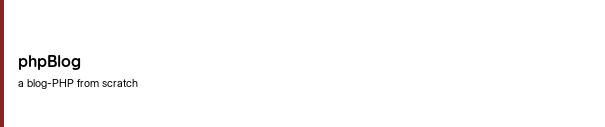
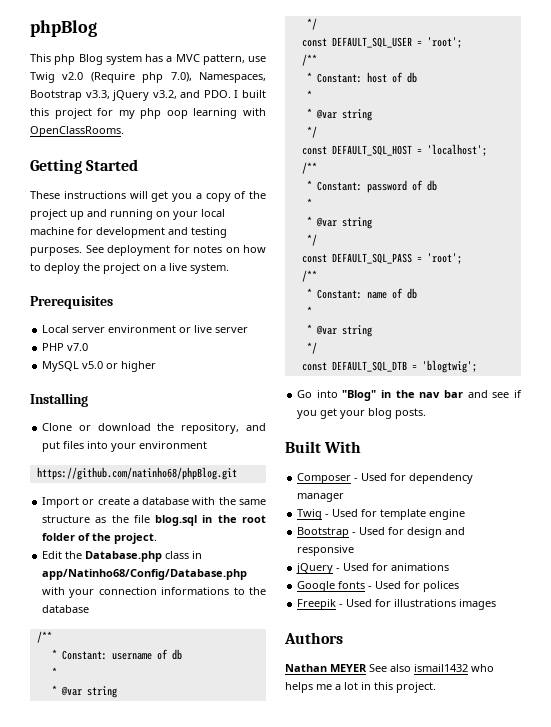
- a blog-PHP from scratch
+ This php Blog system has a MVC pattern, use Twig v2.0 (Require php 7.0), Namespaces, Bootstrap v3.3, jQuery v3.2, and PDO. I built this project for my php oop learning with OpenClassRooms.
+ Getting Started
+ These instructions will get you a copy of the project up and running on your local machine for development and testing purposes. See deployment for notes on how to deploy the project on a live system.
+ Prerequisites
+ Local server environment or live server
+ PHP v7.0
+ MySQL v5.0 or higher
+ Installing
+ Clone or download the repository, and put files into your environment
+ https://github.com/natinho68/phpBlog.git
+ Import or create a database with the same structure as the file blog.sql in the root folder of the project.
+ Edit the Database.php class in app/Natinho68/Config/Database.php with your connection informations to the database
+ /**
+ * Constant: username of db
+ *
+ * @var string
+ */
+ const DEFAULT_SQL_USER = 'root';
+ /**
+ * Constant: host of db
+ *
+ * @var string
+ */
+ const DEFAULT_SQL_HOST = 'localhost';
+ /**
+ * Constant: password of db
+ *
+ * @var string
+ */
+ const DEFAULT_SQL_PASS = 'root';
+ /**
+ * Constant: name of db
+ *
+ * @var string
+ */
+ const DEFAULT_SQL_DTB = 'blogtwig';
+ Go into "Blog" in the nav bar and see if you get your blog posts.
+ Built With
+ Composer - Used for dependency manager
+ Twig - Used for template engine
+ Bootstrap - Used for design and responsive
+ jQuery - Used for animations
+ Google fonts - Used for polices
+ Freepik - Used for illustrations images
+ Authors
+ Nathan MEYER See also ismail1432 who helps me a lot in this project.

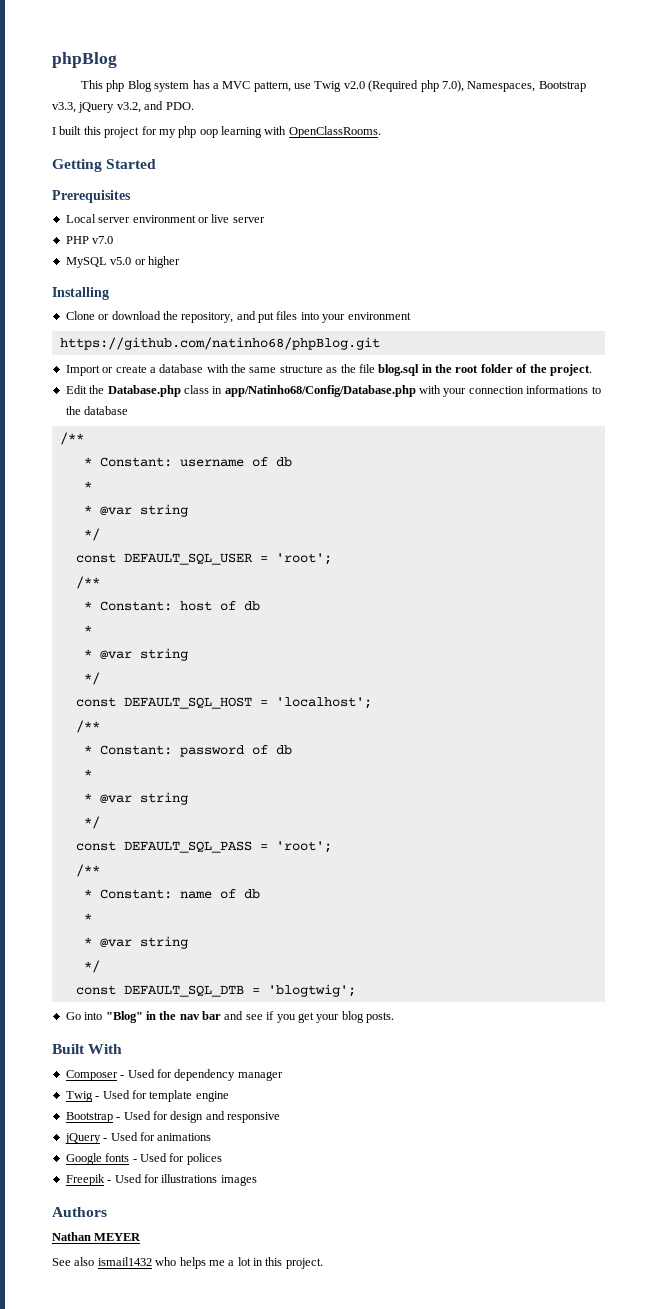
- This php Blog system has a MVC pattern, use Twig v2.0 (Require php 7.0), Namespaces, Bootstrap v3.3, jQuery v3.2, and PDO. I built this project for my php oop learning with OpenClassRooms.
+ This php Blog system has a MVC pattern, use Twig v2.0 (Required php 7.0), Namespaces, Bootstrap v3.3, jQuery v3.2, and PDO.
+ I built this project for my php oop learning with OpenClassRooms.
- These instructions will get you a copy of the project up and running on your local machine for development and testing purposes. See deployment for notes on how to deploy the project on a live system.
- Nathan MEYER See also ismail1432 who helps me a lot in this project.
+ Nathan MEYER
+ See also ismail1432 who helps me a lot in this project.

